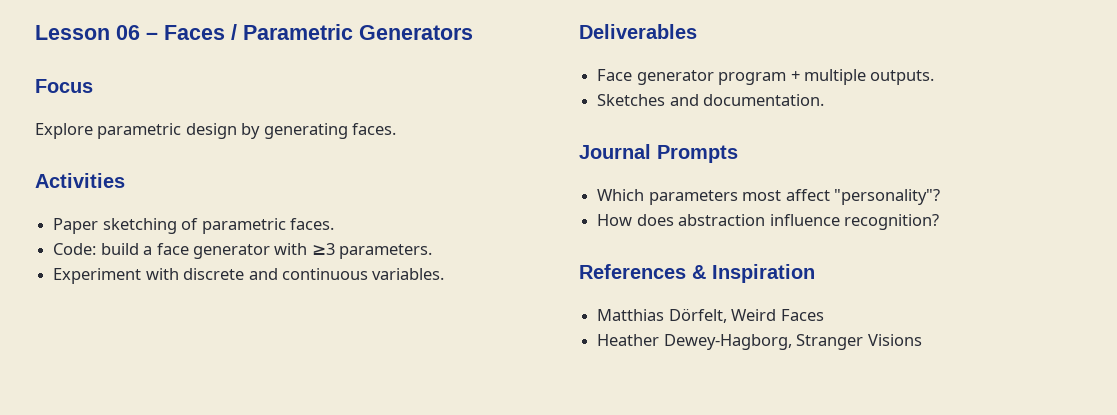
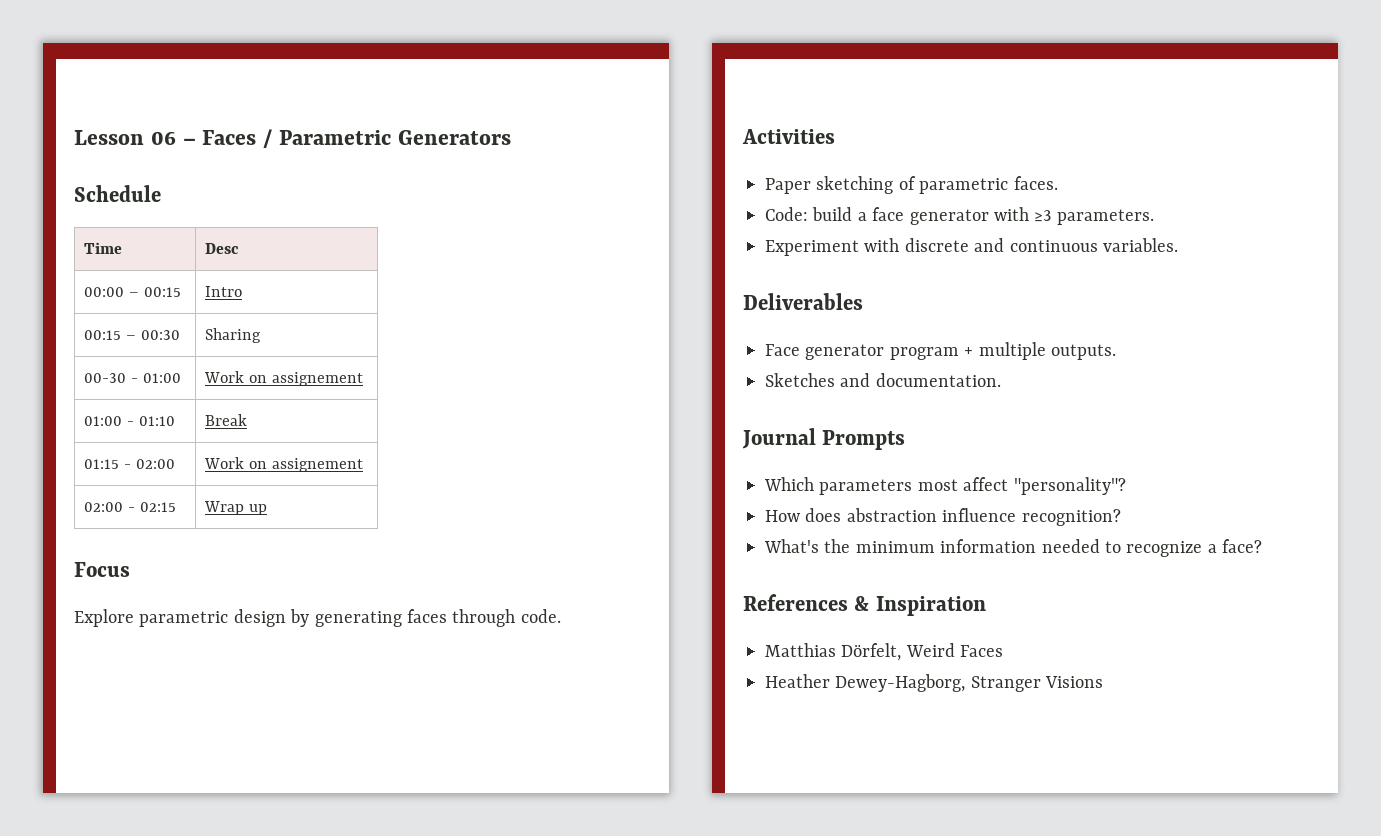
+ Schedule
+ Time | Desc
+ 00:00 – 00:15 | Intro
+ 00:15 – 00:30 | Sharing
+ 00-30 - 01:00 | Work on assignement
+ 01:00 - 01:10 | Break
+ 01:15 - 02:00 | Work on assignement
+ 02:00 - 02:15 | Wrap up
- Explore parametric design by generating faces.
+ Explore parametric design by generating faces through code.
+ What's the minimum information needed to recognize a face?

